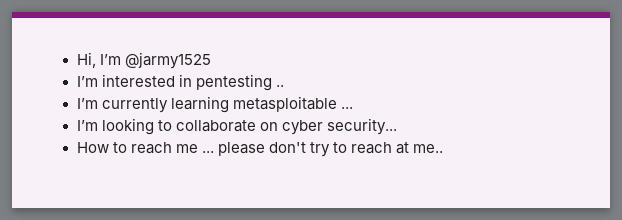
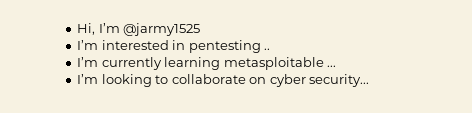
- How to reach me ... please don't try to reach at me..

